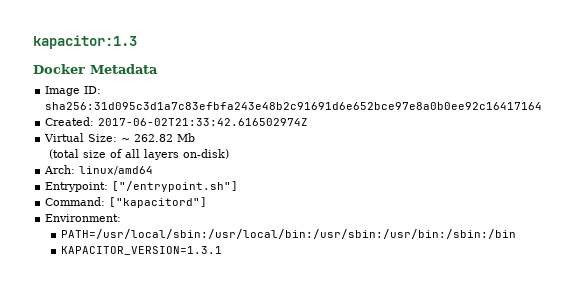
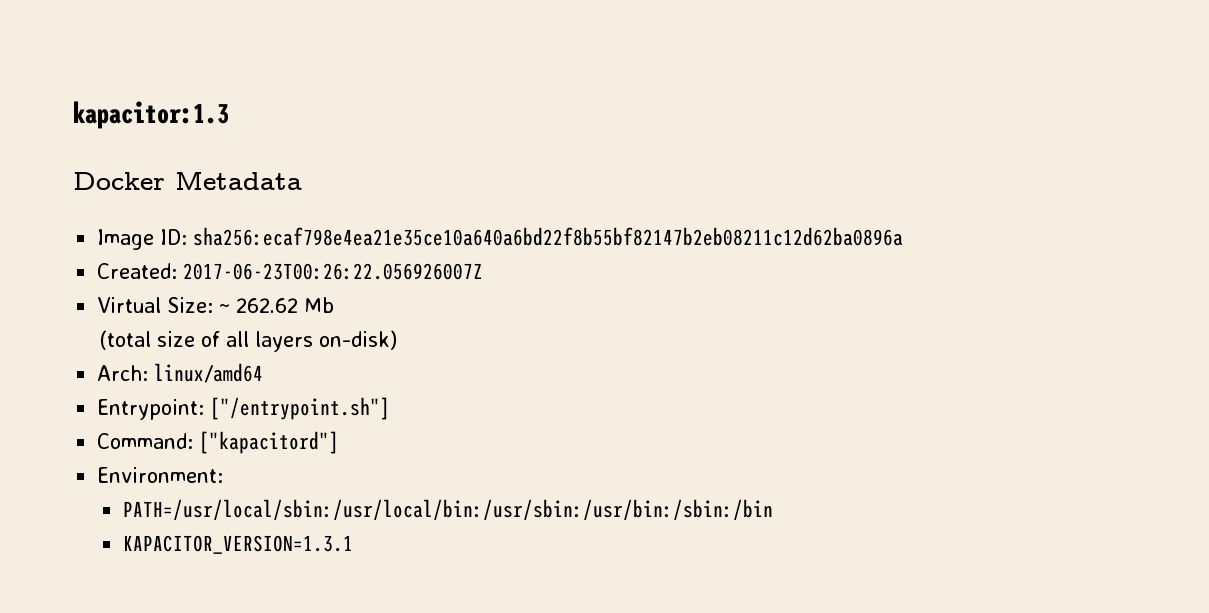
- Image ID: sha256:31d095c3d1a7c83efbfa243e48b2c91691d6e652bce97e8a0b0ee92c16417164
+ Image ID: sha256:ecaf798e4ea21e35ce10a640a6bd22f8b55bf82147b2eb08211c12d62ba0896a
- Created: 2017-06-02T21:33:42.616502974Z
+ Created: 2017-06-23T00:26:22.056926007Z
- Virtual Size: ~ 262.82 Mb
+ Virtual Size: ~ 262.62 Mb

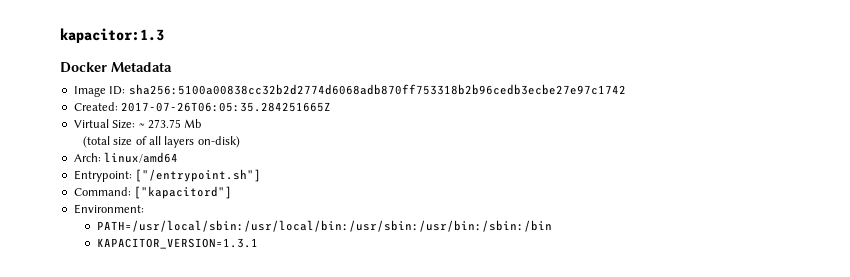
- Image ID: sha256:ecaf798e4ea21e35ce10a640a6bd22f8b55bf82147b2eb08211c12d62ba0896a
+ Image ID: sha256:5100a00838cc32b2d2774d6068adb870ff753318b2b96cedb3ecbe27e97c1742
- Created: 2017-06-23T00:26:22.056926007Z
+ Created: 2017-07-26T06:05:35.284251665Z
- Virtual Size: ~ 262.62 Mb
+ Virtual Size: ~ 273.75 Mb

